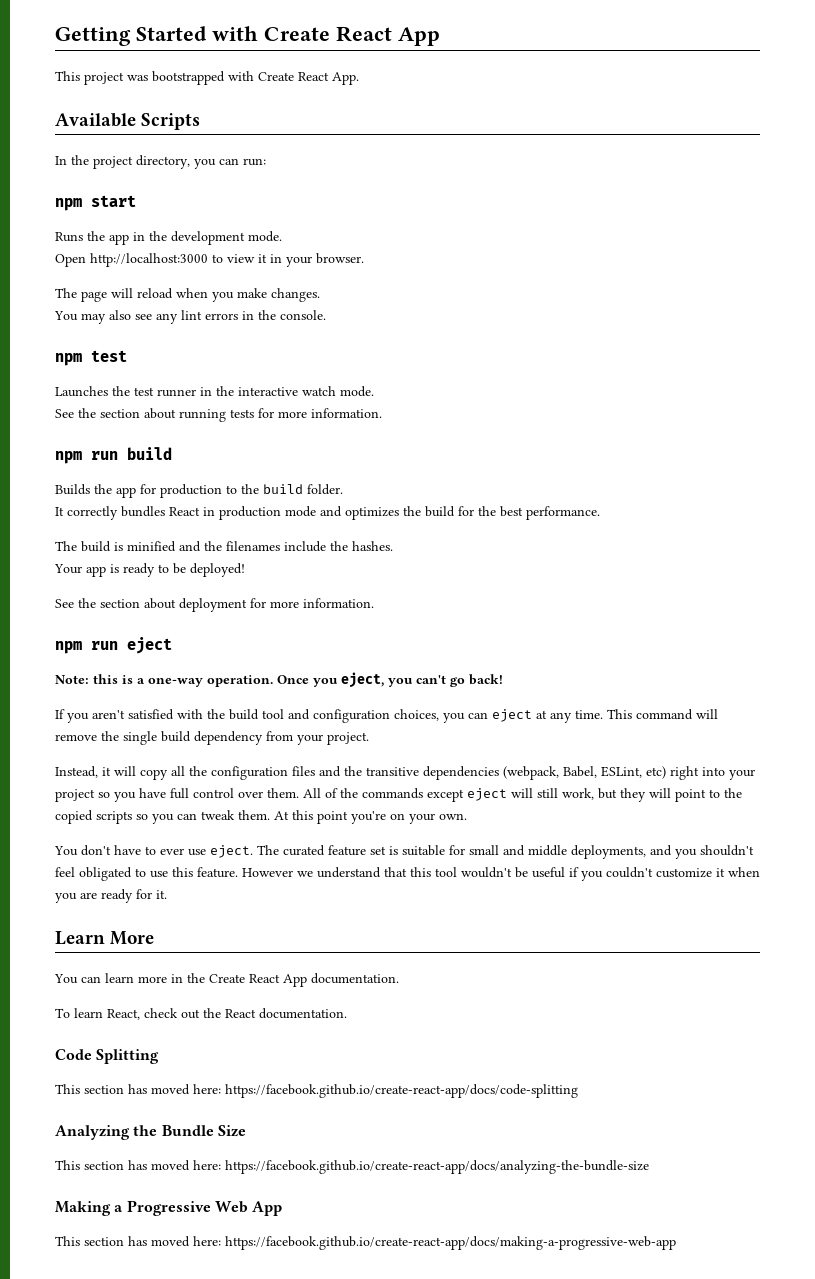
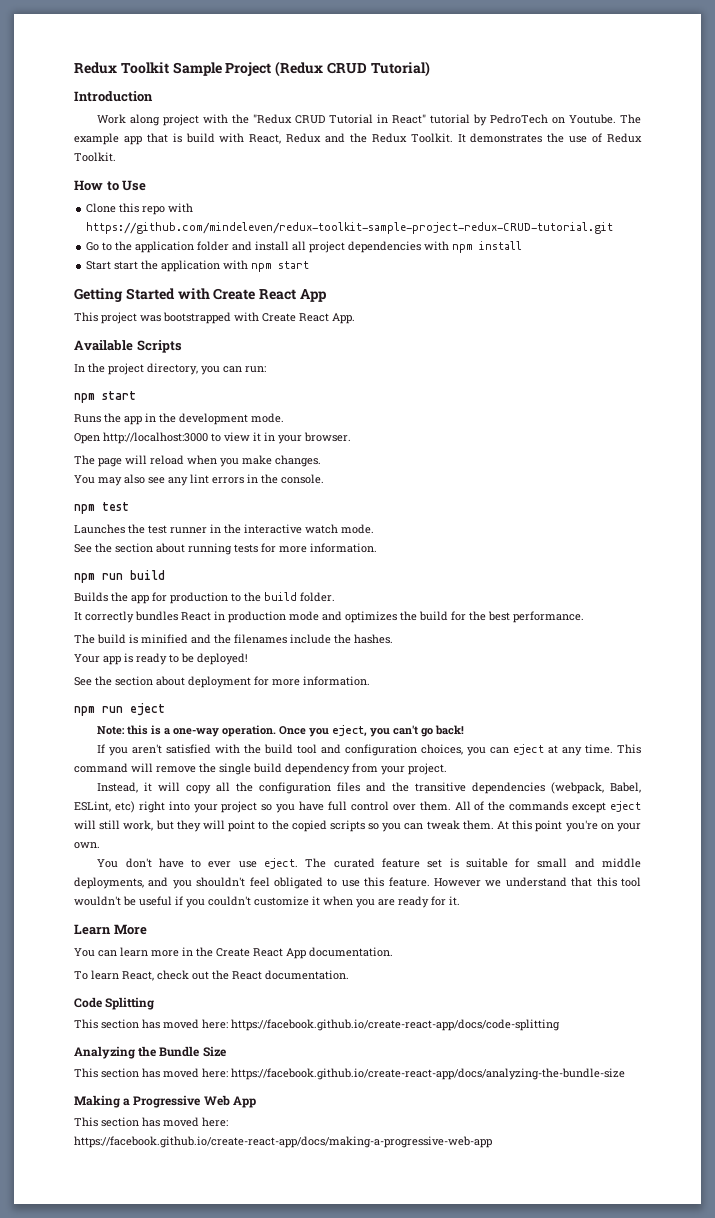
+ Redux Toolkit Sample Project (Redux CRUD Tutorial)
+ Introduction
+ Work along project with the "Redux CRUD Tutorial in React" tutorial by PedroTech on Youtube. The example app that is build with React, Redux and the Redux Toolkit. It demonstrates the use of Redux Toolkit.
+ How to Use
+ Clone this repo with https://github.com/mindeleven/redux-toolkit-sample-project-redux-CRUD-tutorial.git
+ Go to the application folder and install all project dependencies with npm install
+ Start start the application with npm start

